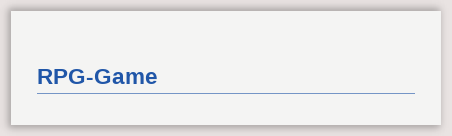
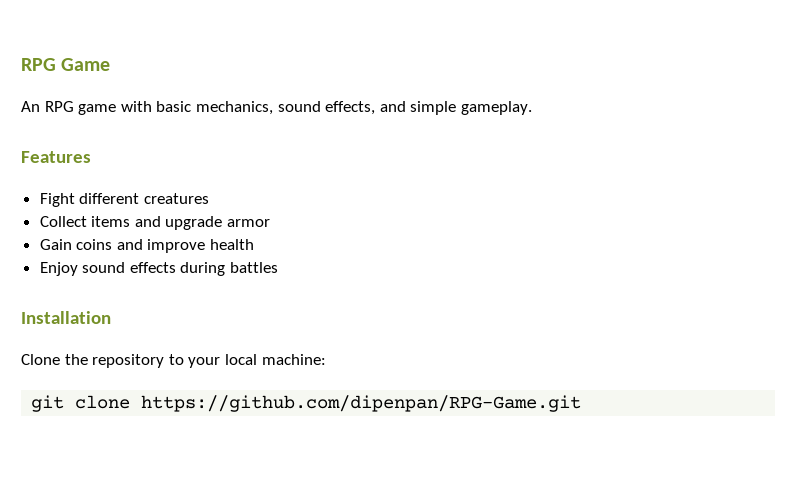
- RPG-Game
+ RPG Game
+ An RPG game with basic mechanics, sound effects, and simple gameplay.
+ Features
+ Fight different creatures
+ Collect items and upgrade armor
+ Gain coins and improve health
+ Enjoy sound effects during battles
+ Installation
+ Clone the repository to your local machine:
+ git clone https://github.com/dipenpan/RPG-Game.git

